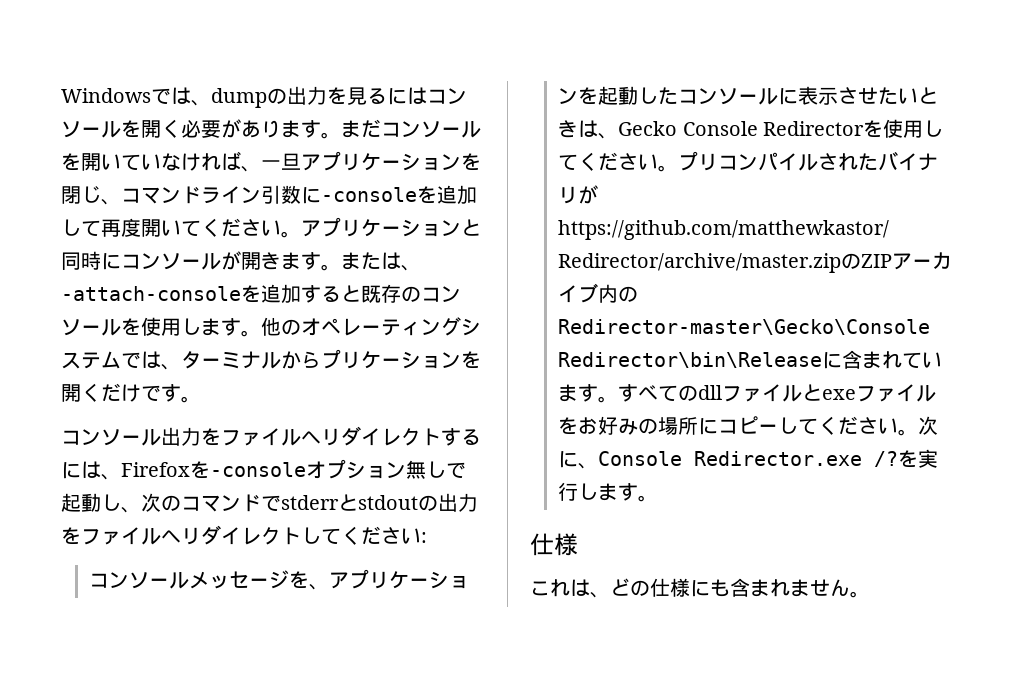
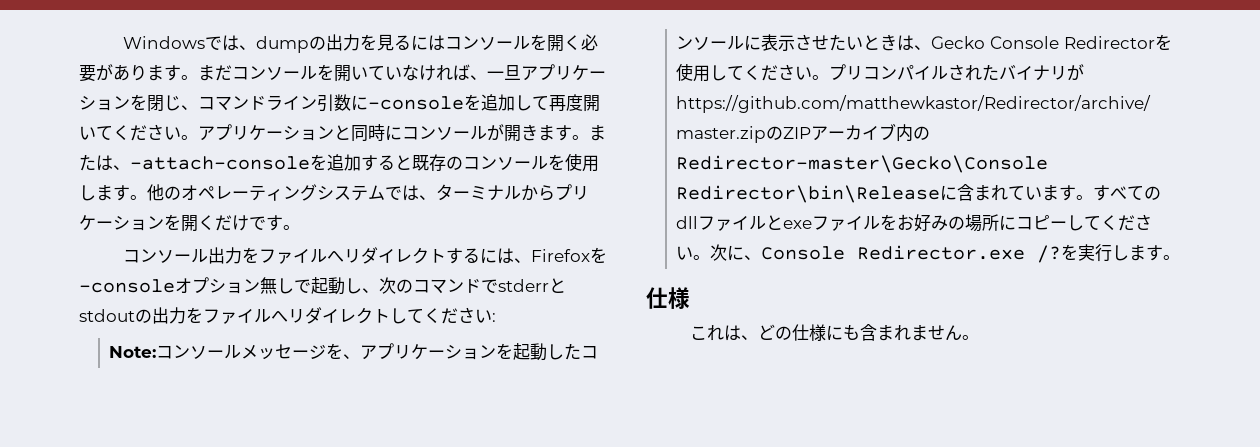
- コンソールメッセージを、アプリケーションを起動したコンソールに表示させたいときは、Gecko Console Redirectorを使用してください。
+ Note:コンソールメッセージを、アプリケーションを起動したコンソールに表示させたいときは、Gecko Console Redirectorを使用してください。

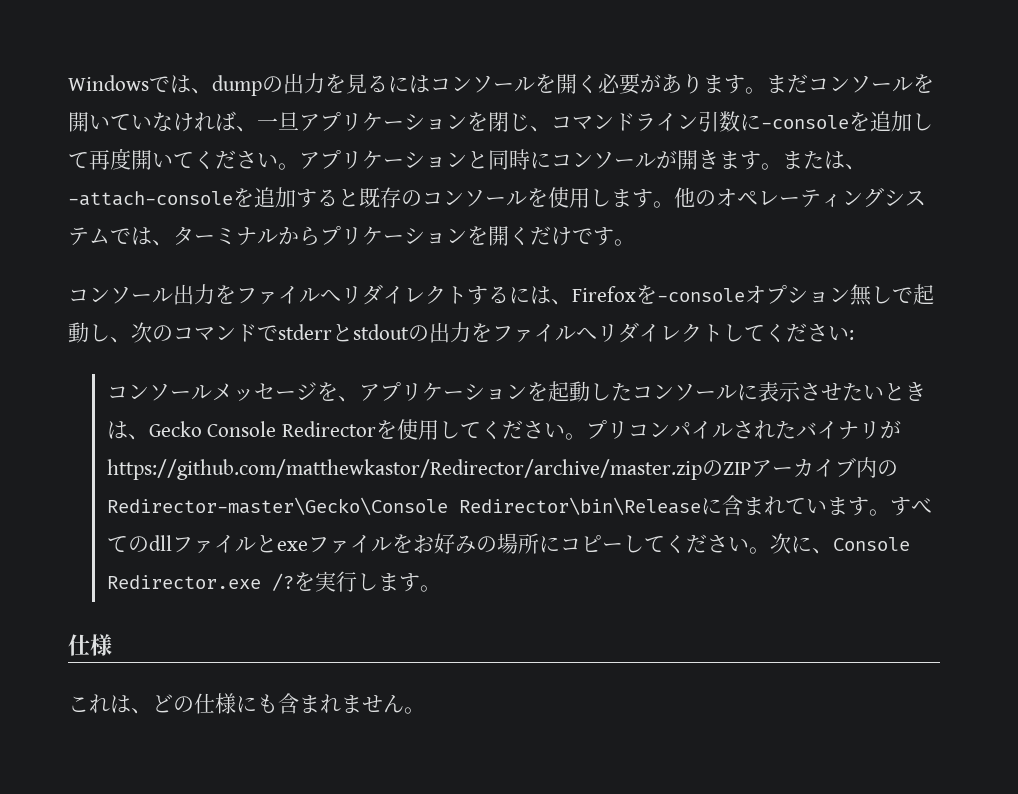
- Note:コンソールメッセージを、アプリケーションを起動したコンソールに表示させたいときは、Gecko Console Redirectorを使用してください。
+ コンソールメッセージを、アプリケーションを起動したコンソールに表示させたいときは、Gecko Console Redirectorを使用してください。

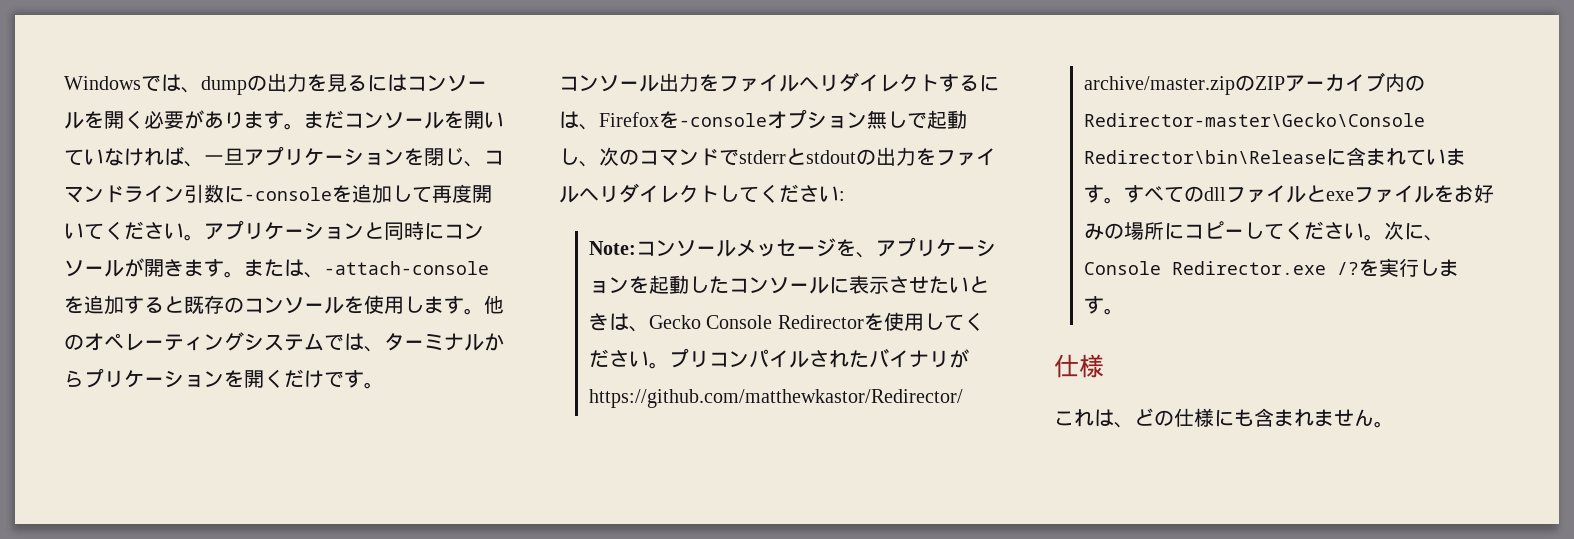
- コンソールメッセージを、アプリケーションを起動したコンソールに表示させたいときは、Gecko Console Redirectorを使用してください。
+ Note:コンソールメッセージを、アプリケーションを起動したコンソールに表示させたいときは、Gecko Console Redirectorを使用してください。

